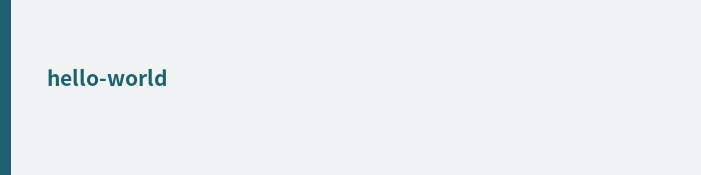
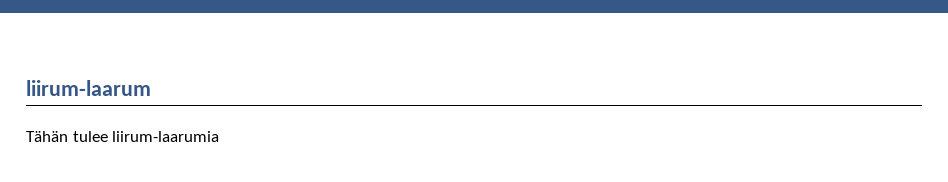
- hello-world
+ liirum-laarum
+ Tähän tulee liirum-laarumia

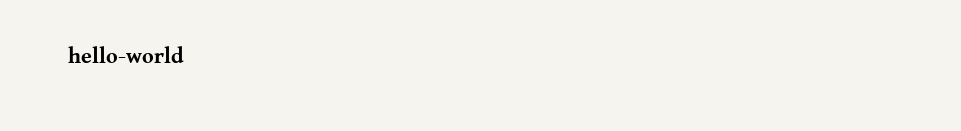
- liirum-laarum
- Tähän tulee liirum-laarumia
+ hello-world

